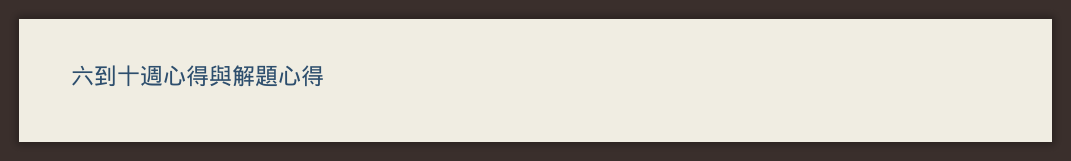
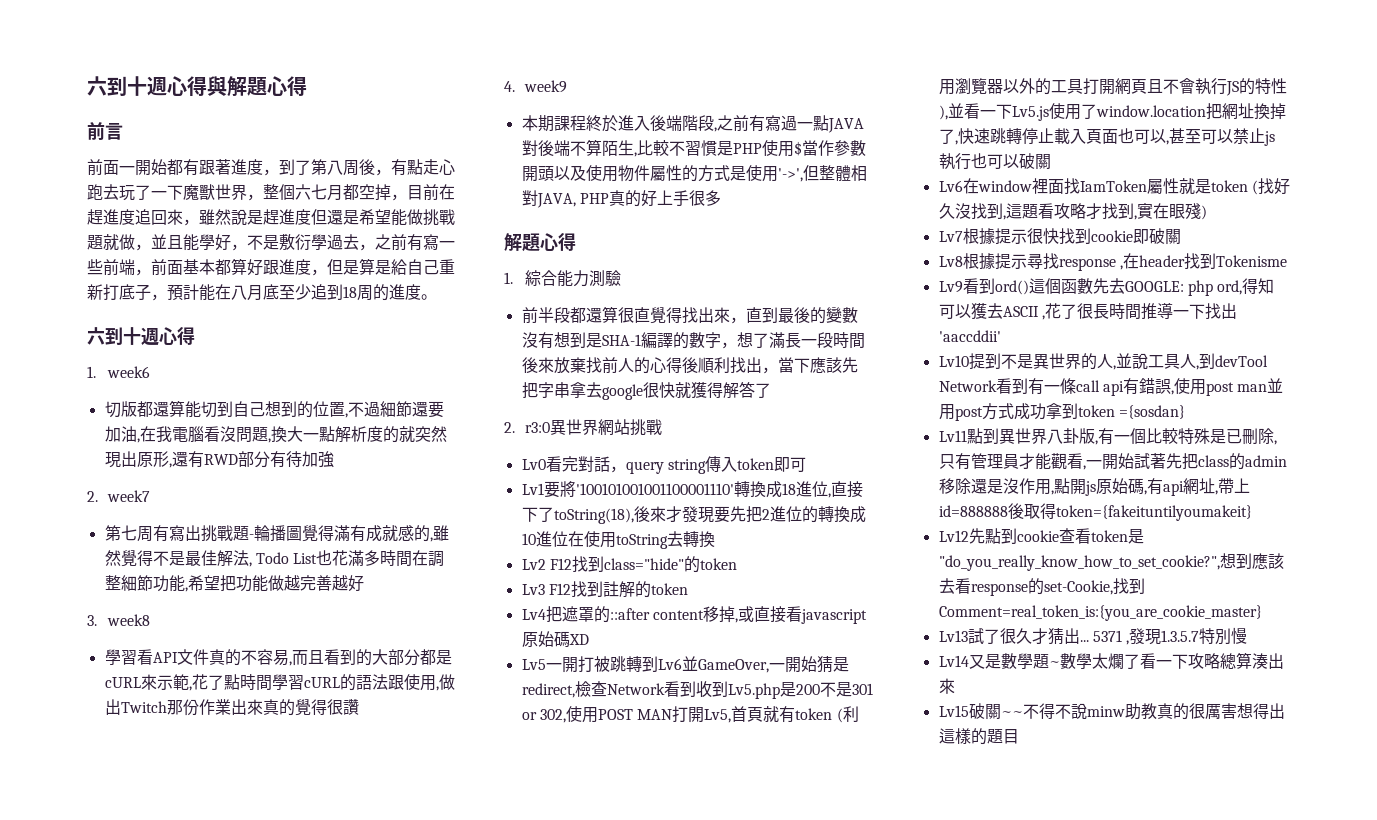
+ 前言
+ 前面一開始都有跟著進度，到了第八周後，有點走心跑去玩了一下魔獸世界，整個六七月都空掉，目前在趕進度追回來，雖然說是趕進度但還是希望能做挑戰題就做，並且能學好，不是敷衍學過去，之前有寫一些前端，前面基本都算好跟進度，但是算是給自己重新打底子，預計能在八月底至少追到18周的進度。
+ 六到十週心得
+ 1. week6
+ 切版都還算能切到自己想到的位置,不過細節還要加油,在我電腦看沒問題,換大一點解析度的就突然現出原形,還有RWD部分有待加強
+ 2. week7
+ 第七周有寫出挑戰題-輪播圖覺得滿有成就感的,雖然覺得不是最佳解法, Todo List也花滿多時間在調整細節功能,希望把功能做越完善越好
+ 3. week8
+ 學習看API文件真的不容易,而且看到的大部分都是cURL來示範,花了點時間學習cURL的語法跟使用,做出Twitch那份作業出來真的覺得很讚
+ 4. week9
+ 本期課程終於進入後端階段,之前有寫過一點JAVA對後端不算陌生,比較不習慣是PHP使用$當作參數開頭以及使用物件屬性的方式是使用'->',但整體相對JAVA, PHP真的好上手很多
+ 解題心得
+ 1.綜合能力測驗
+ 前半段都還算很直覺得找出來，直到最後的變數沒有想到是SHA-1編譯的數字，想了滿長一段時間後來放棄找前人的心得後順利找出，當下應該先把字串拿去google很快就獲得解答了
+ 2. r3:0異世界網站挑戰
+ Lv0看完對話，query string傳入token即可
+ Lv1要將'100101001001100001110'轉換成18進位,直接下了toString(18),後來才發現要先把2進位的轉換成10進位在使用toString去轉換
+ Lv2 F12找到class="hide"的token
+ Lv3 F12找到註解的token
+ Lv4把遮罩的::after content移掉,或直接看javascript原始碼XD
+ Lv5一開打被跳轉到Lv6並GameOver,一開始猜是redirect,檢查Network看到收到Lv5.php是200不是301 or 302,使用POST MAN打開Lv5,首頁就有token (利用瀏覽器以外的工具打開網頁且不會執行JS的特性),並看一下Lv5.js使用了window.location把網址換掉了,快速跳轉停止載入頁面也可以,甚至可以禁止js執行也可以破關
+ Lv6在window裡面找IamToken屬性就是token (找好久沒找到,這題看攻略才找到,實在眼殘)
+ Lv7根據提示很快找到cookie即破關
+ Lv8根據提示尋找response ,在header找到Tokenisme
+ Lv9看到ord()這個函數先去GOOGLE: php ord,得知可以獲去ASCII ,花了很長時間推導一下找出'aaccddii'
+ Lv10提到不是異世界的人,並說工具人,到devTool Network看到有一條call api有錯誤,使用post man並用post方式成功拿到token ={sosdan}
+ Lv11點到異世界八卦版,有一個比較特殊是已刪除,只有管理員才能觀看,一開始試著先把class的admin移除還是沒作用,點開js原始碼,有api網址,帶上id=888888後取得token={fakeituntilyoumakeit}
+ Lv12先點到cookie查看token是"do_you_really_know_how_to_set_cookie?",想到應該去看response的set-Cookie,找到Comment=real_token_is:{you_are_cookie_master}
+ Lv13試了很久才猜出... 5371 ,發現1.3.5.7特別慢
+ Lv14又是數學題~數學太爛了看一下攻略總算湊出來
+ Lv15破關~~不得不說minw助教真的很厲害想得出這樣的題目

